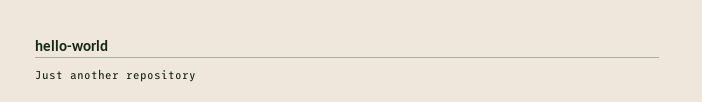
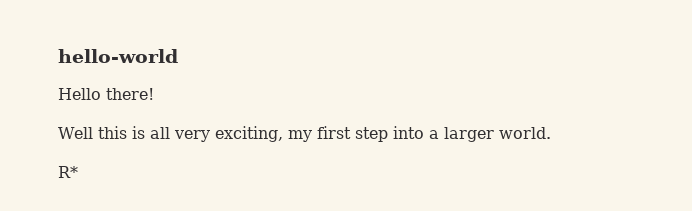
- Just another repository
+ Hello there!
+ Well this is all very exciting, my first step into a larger world.
+ R*

